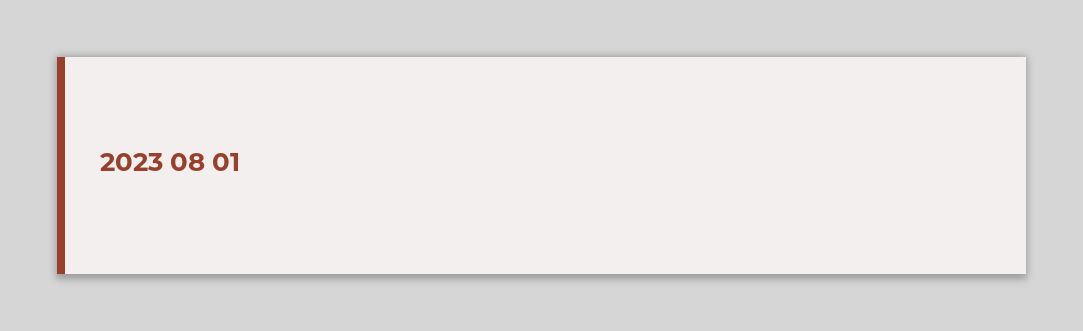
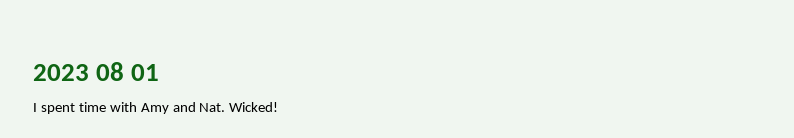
+ I spent time with Amy and Nat. Wicked!

